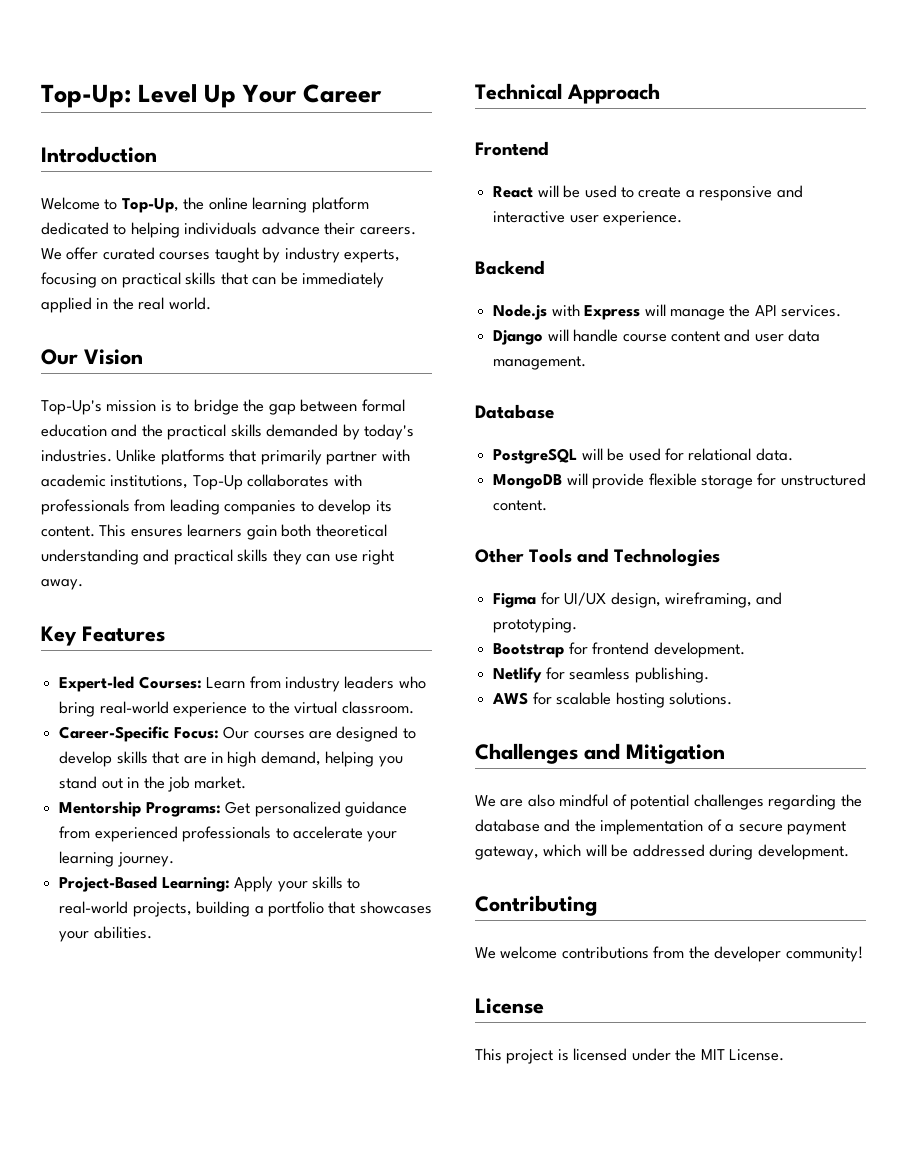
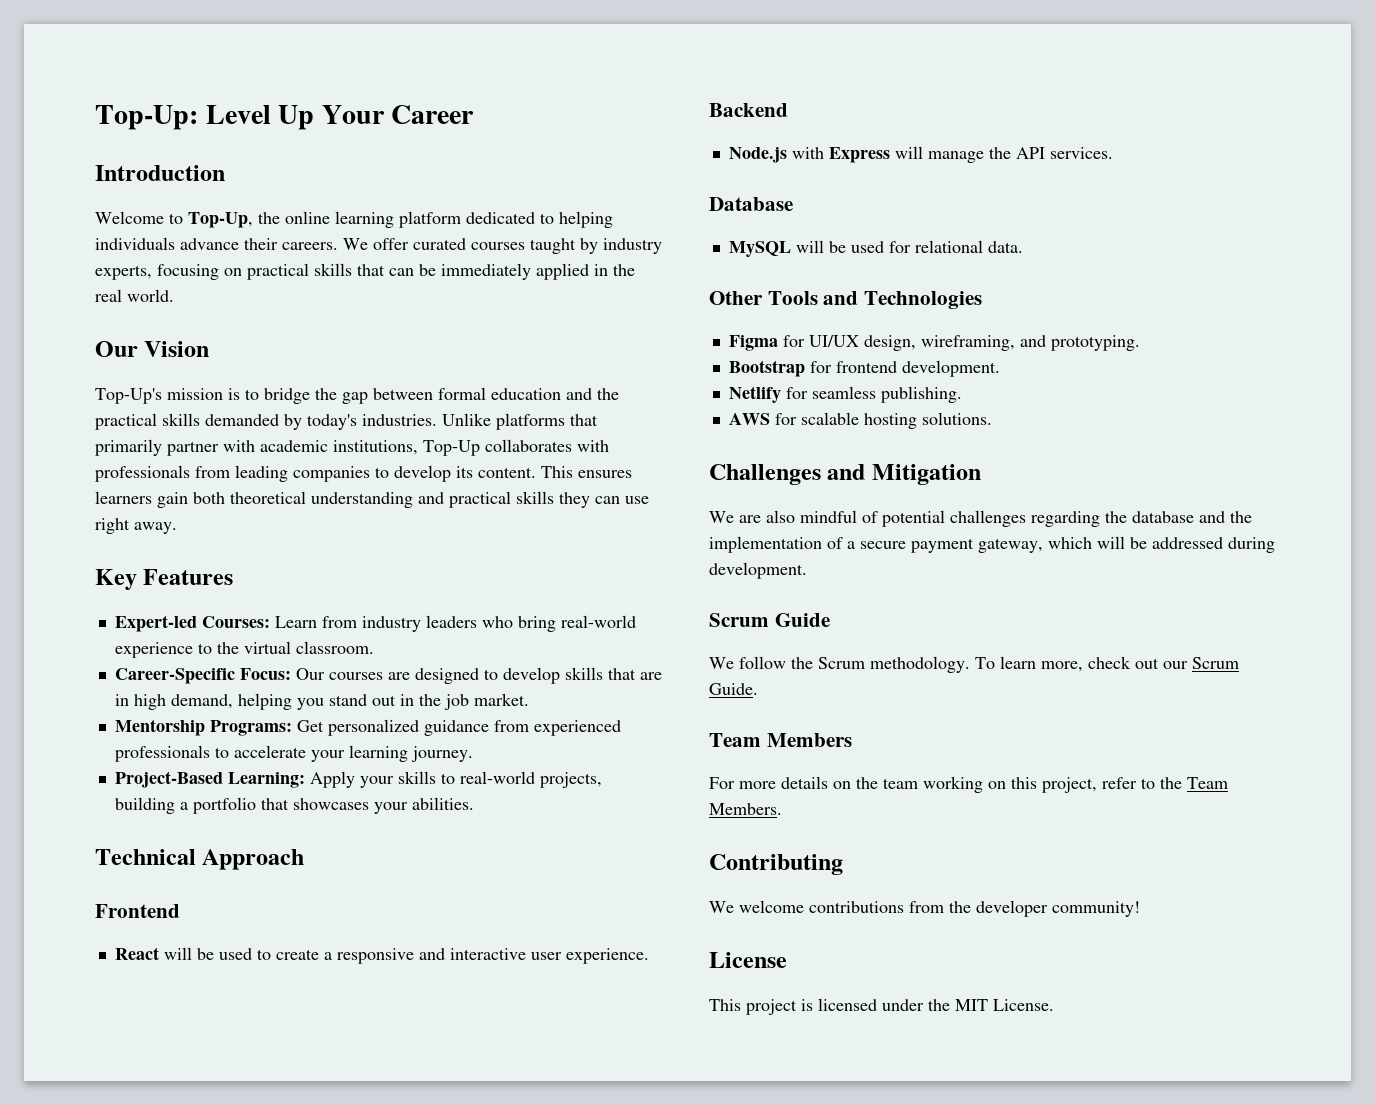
- Django will handle course content and user data management.
- PostgreSQL will be used for relational data.
+ MySQL will be used for relational data.
- MongoDB will provide flexible storage for unstructured content.
+ Scrum Guide
+ We follow the Scrum methodology. To learn more, check out our Scrum Guide.
+ Team Members
+ For more details on the team working on this project, refer to the Team Members.

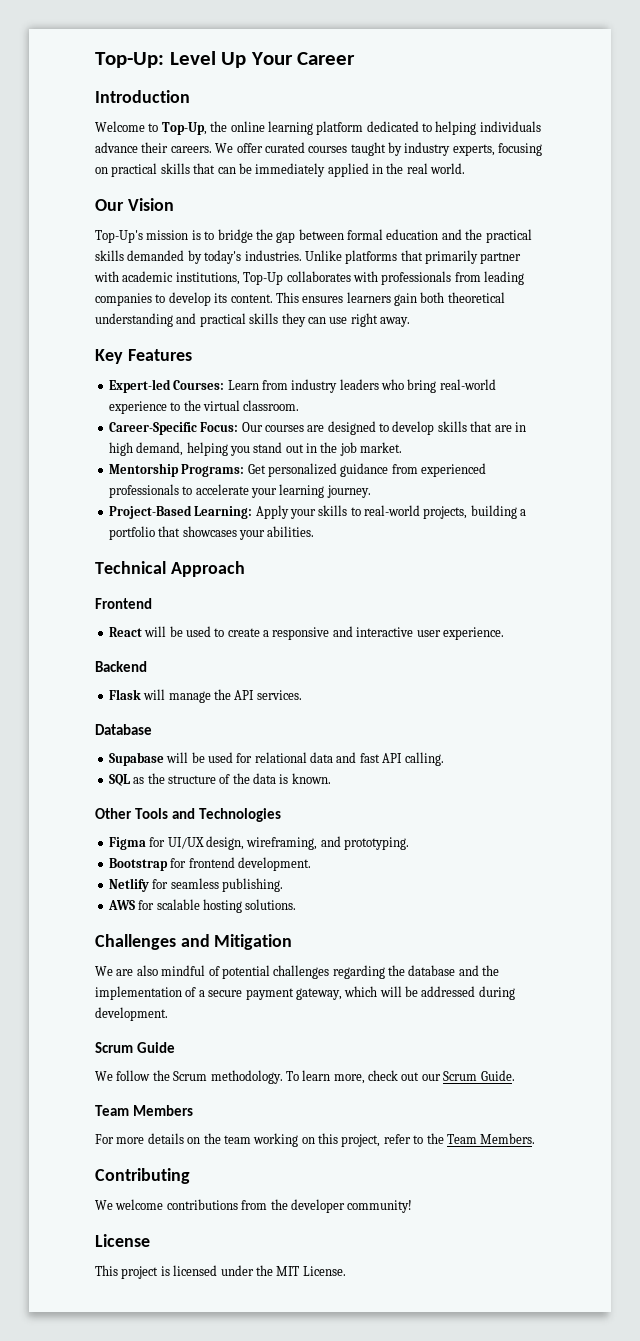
- Node.js with Express will manage the API services.
+ Flask will manage the API services.
- MySQL will be used for relational data.
+ Supabase will be used for relational data and fast API calling.
+ SQL as the structure of the data is known.

